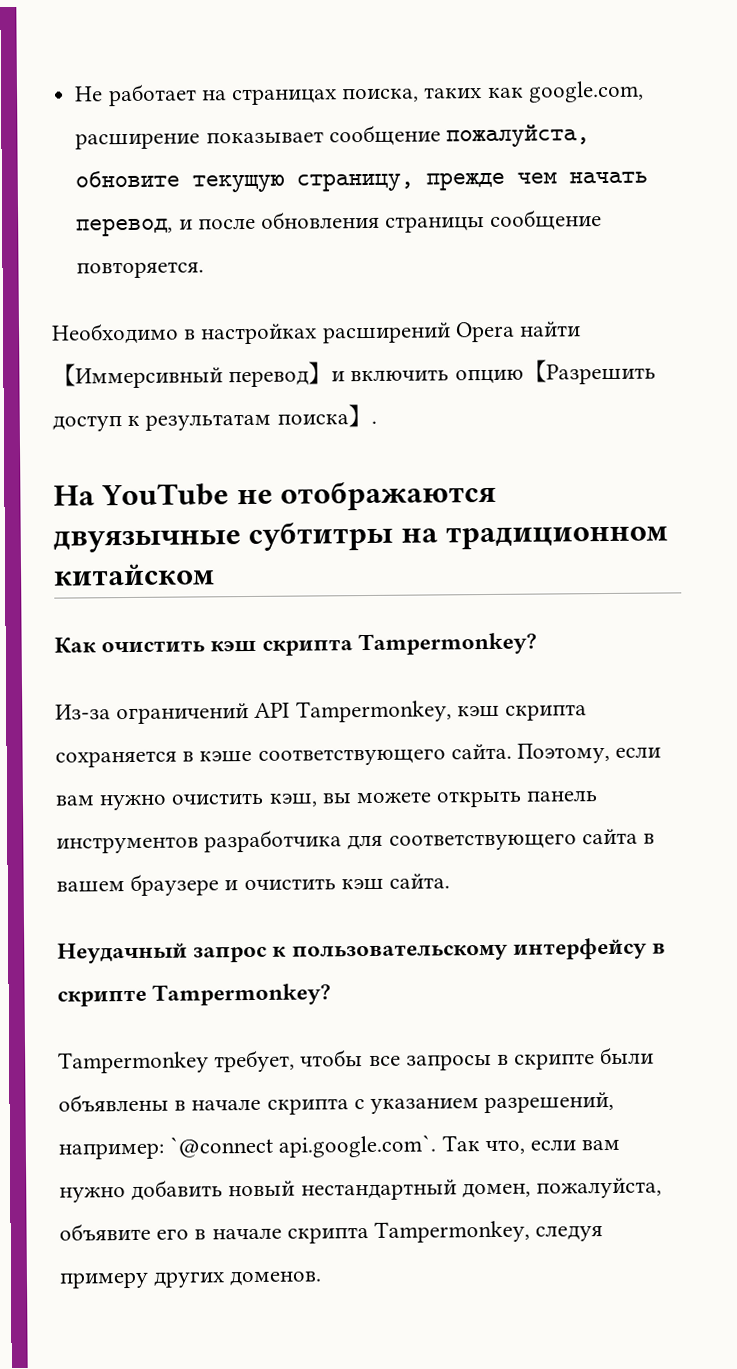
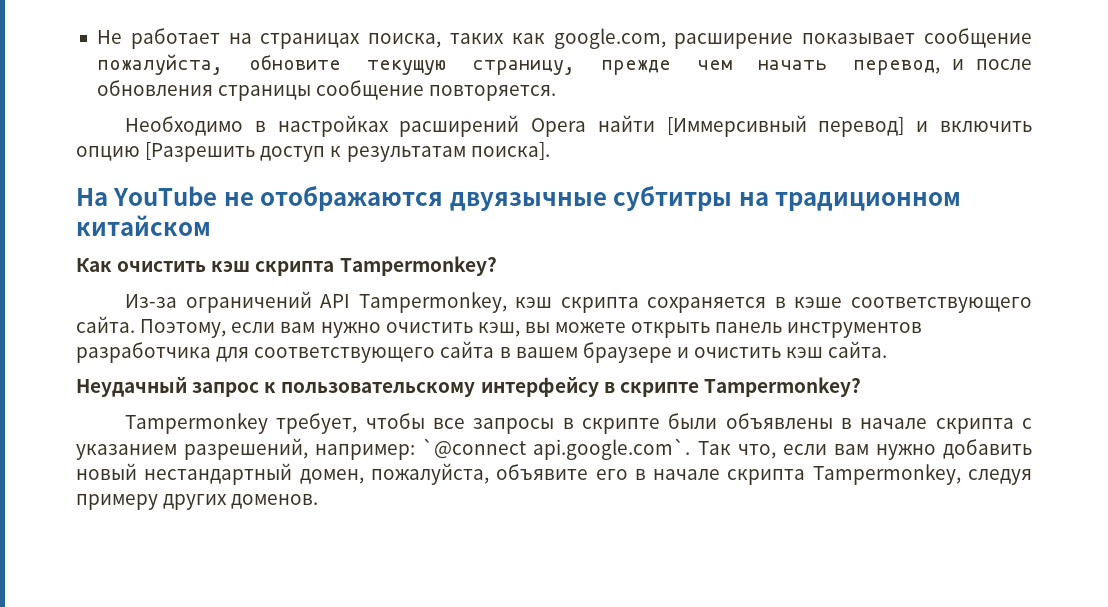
- Необходимо в настройках расширений Opera найти【Иммерсивный перевод】и включить опцию【Разрешить доступ к результатам поиска】.
+ Необходимо в настройках расширений Opera найти [Иммерсивный перевод] и включить опцию [Разрешить доступ к результатам поиска].

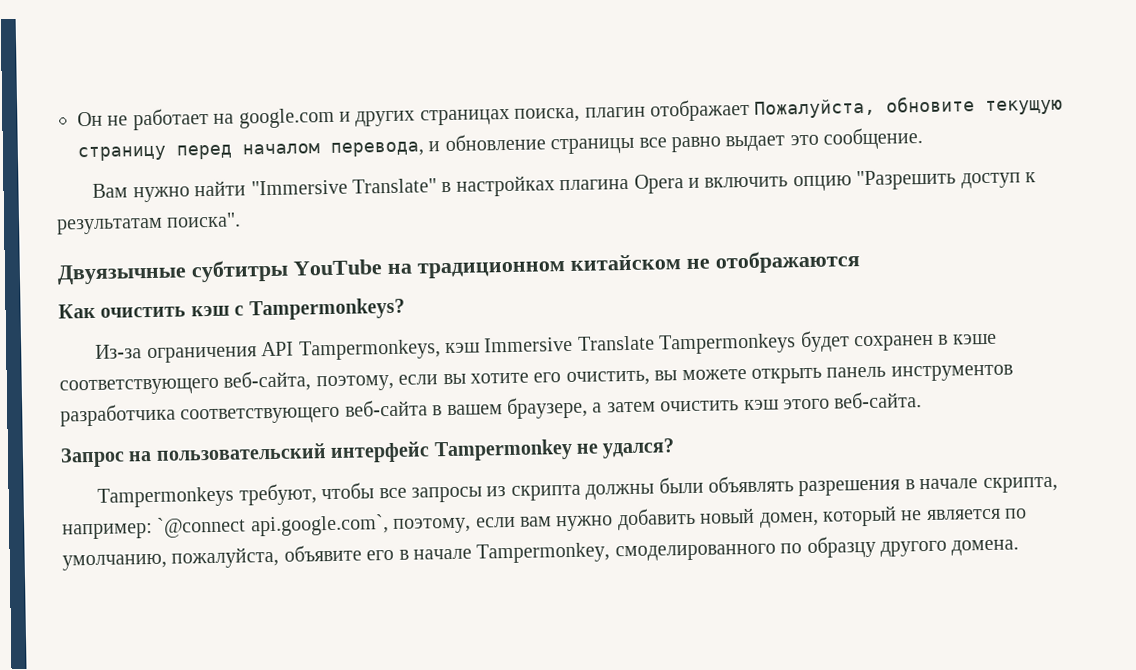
- Не работает на страницах поиска, таких как google.com, расширение показывает сообщение пожалуйста, обновите текущую страницу, прежде чем начать перевод, и после обновления страницы сообщение повторяется.
- Необходимо в настройках расширений Opera найти [Иммерсивный перевод] и включить опцию [Разрешить доступ к результатам поиска].
- На YouTube не отображаются двуязычные субтитры на традиционном китайском
+ Он не работает на google.com и других страницах поиска, плагин отображает Пожалуйста, обновите текущую страницу перед началом перевода, и обновление страницы все равно выдает это сообщение.
+ Вам нужно найти "Immersive Translate" в настройках плагина Opera и включить опцию "Разрешить доступ к результатам поиска".
+ Двуязычные субтитры YouTube на традиционном китайском не отображаются
- Как очистить кэш скрипта Tampermonkey?
+ Как очистить кэш с Tampermonkeys?
- Из-за ограничений API Tampermonkey, кэш скрипта сохраняется в кэше соответствующего сайта. Поэтому, если вам нужно очистить кэш, вы можете открыть панель инструментов разработчика для соответствующего сайта в вашем браузере и очистить кэш сайта.
- Неудачный запрос к пользовательскому интерфейсу в скрипте Tampermonkey?
- Tampermonkey требует, чтобы все запросы в скрипте были объявлены в начале скрипта с указанием разрешений, например: `@connect api.google.com`. Так что, если вам нужно добавить новый нестандартный домен, пожалуйста, объявите его в начале скрипта Tampermonkey, следуя примеру других доменов.
+ Из-за ограничения API Tampermonkeys, кэш Immersive Translate Tampermonkeys будет сохранен в кэше соответствующего веб-сайта, поэтому, если вы хотите его очистить, вы можете открыть панель инструментов разработчика соответствующего веб-сайта в вашем браузере, а затем очистить кэш этого веб-сайта.
+ Запрос на пользовательский интерфейс Tampermonkey не удался?
+ Tampermonkeys требуют, чтобы все запросы из скрипта должны были объявлять разрешения в начале скрипта, например: `@connect api.google.com`, поэтому, если вам нужно добавить новый домен, который не является по умолчанию, пожалуйста, объявите его в начале Tampermonkey, смоделированного по образцу другого домена.

